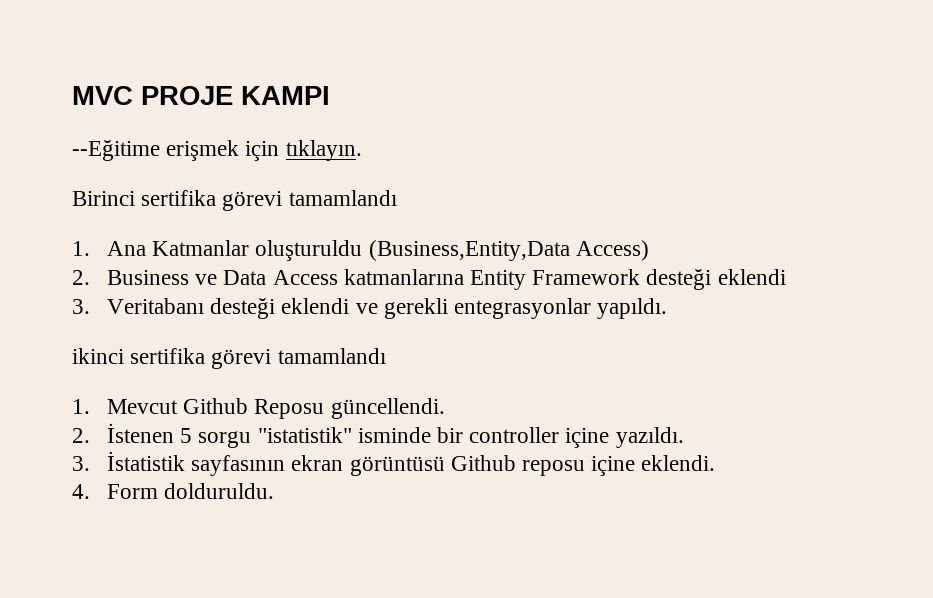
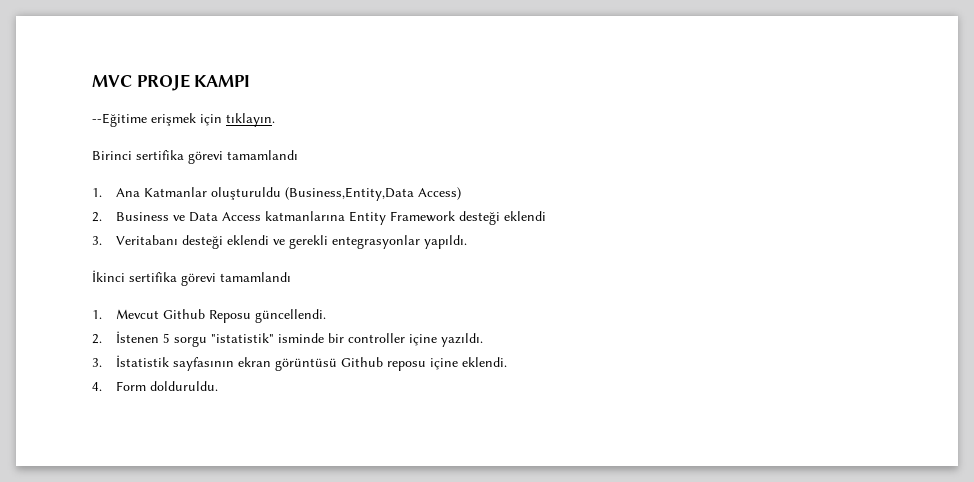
- ikinci sertifika görevi tamamlandı
+ İkinci sertifika görevi tamamlandı

